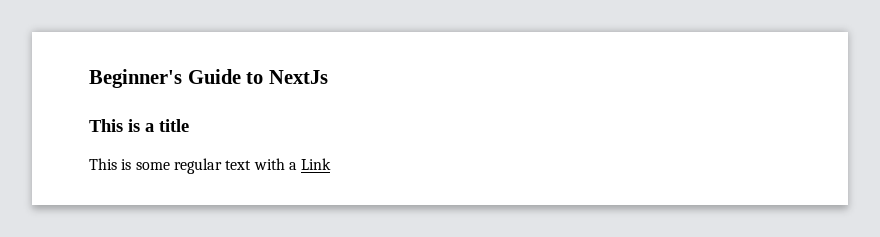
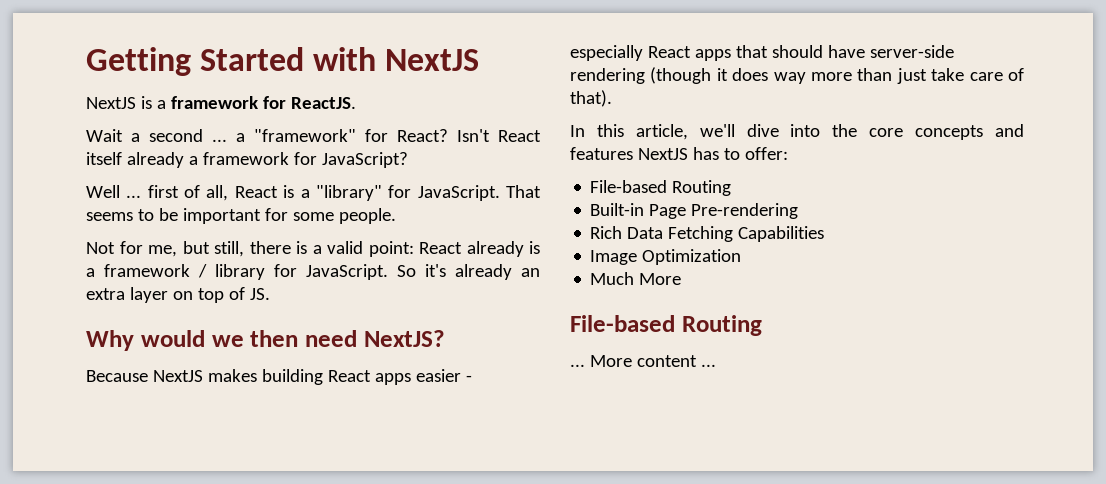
- Beginner's Guide to NextJs
- This is a title
- This is some regular text with a Link
+ Getting Started with NextJS
+ NextJS is a framework for ReactJS.
+ Wait a second ... a "framework" for React? Isn't React itself already a framework for JavaScript?
+ Well ... first of all, React is a "library" for JavaScript. That seems to be important for some people.
+ Not for me, but still, there is a valid point: React already is a framework / library for JavaScript. So it's already an extra layer on top of JS.
+ Why would we then need NextJS?
+ Because NextJS makes building React apps easier - especially React apps that should have server-side rendering (though it does way more than just take care of that).
+ In this article, we'll dive into the core concepts and features NextJS has to offer:
+ File-based Routing
+ Built-in Page Pre-rendering
+ Rich Data Fetching Capabilities
+ Image Optimization
+ Much More
+ File-based Routing
+ ... More content ...

